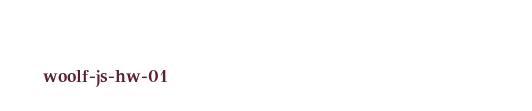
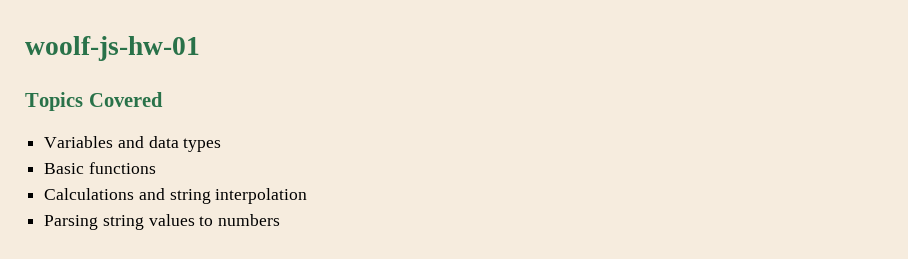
+ Topics Covered
+ Variables and data types
+ Basic functions
+ Calculations and string interpolation
+ Parsing string values to numbers

